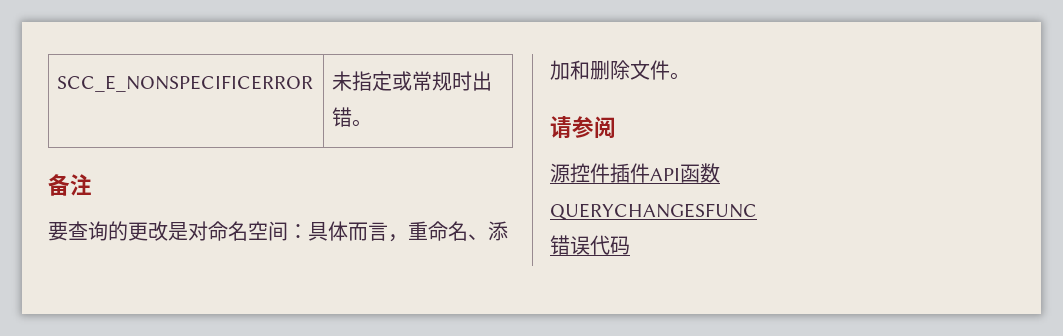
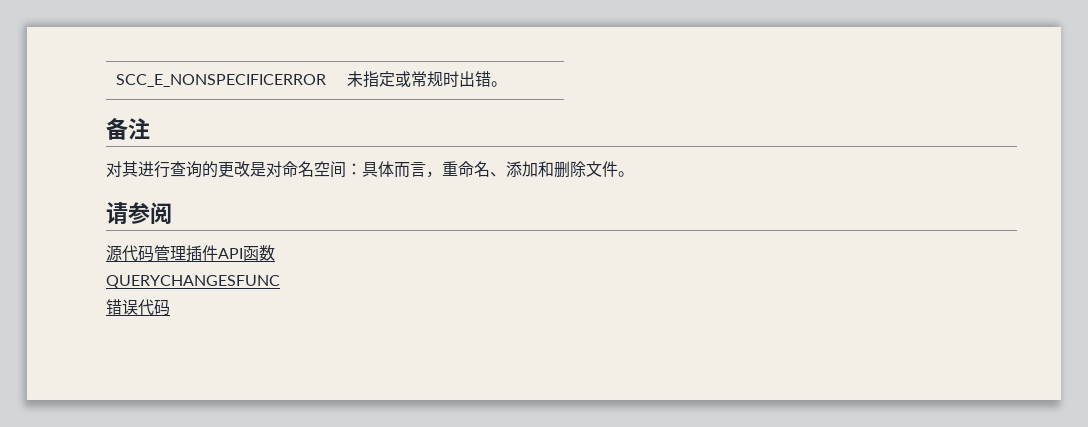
- 要查询的更改是对命名空间：具体而言，重命名、添加和删除文件。
+ 对其进行查询的更改是对命名空间：具体而言，重命名、添加和删除文件。
- 源控件插件API函数
+ 源代码管理插件API函数

